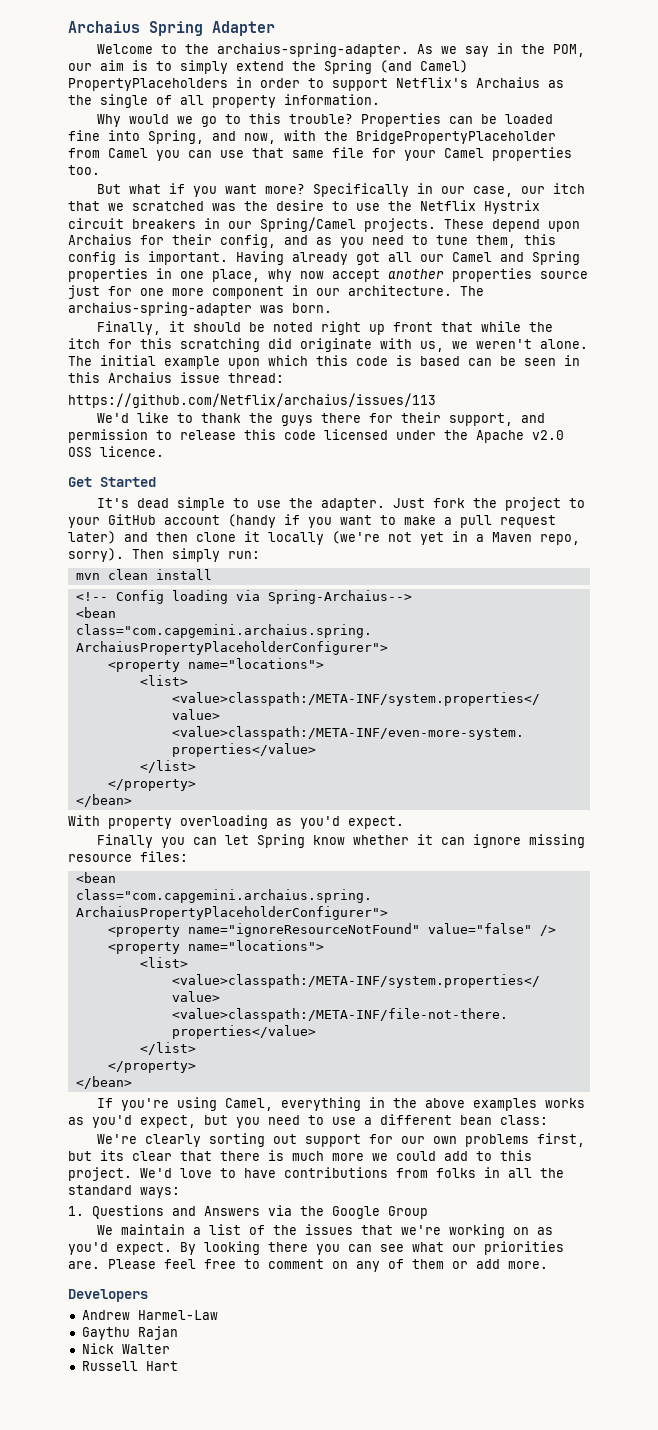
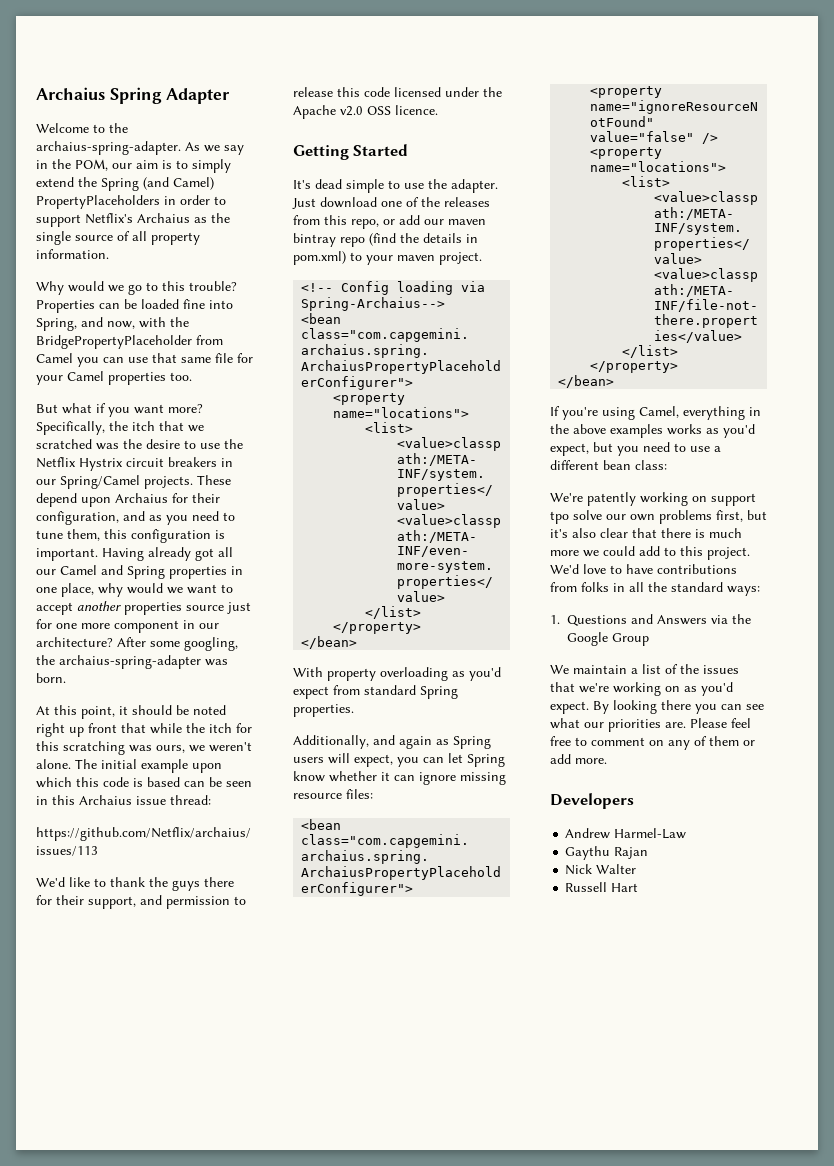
- As we say in the POM, our aim is to simply extend the Spring (and Camel) PropertyPlaceholders in order to support Netflix's Archaius as the single of all property information.
+ As we say in the POM, our aim is to simply extend the Spring (and Camel) PropertyPlaceholders in order to support Netflix's Archaius as the single source of all property information.
- Specifically in our case, our itch that we scratched was the desire to use the Netflix Hystrix circuit breakers in our Spring/Camel projects.
+ Specifically, the itch that we scratched was the desire to use the Netflix Hystrix circuit breakers in our Spring/Camel projects.
- These depend upon Archaius for their config, and as you need to tune them, this config is important.
+ These depend upon Archaius for their configuration, and as you need to tune them, this configuration is important.
- Having already got all our Camel and Spring properties in one place, why now accept another properties source just for one more component in our architecture. The archaius-spring-adapter was born.
+ Having already got all our Camel and Spring properties in one place, why would we want to accept another properties source just for one more component in our architecture? After some googling, the archaius-spring-adapter was born.
- Finally, it should be noted right up front that while the itch for this scratching did originate with us, we weren't alone.
+ At this point, it should be noted right up front that while the itch for this scratching was ours, we weren't alone.
- Get Started
+ Getting Started
- Just fork the project to your GitHub account (handy if you want to make a pull request later) and then clone it locally (we're not yet in a Maven repo, sorry). Then simply run:
- mvn clean install
+ Just download one of the releases from this repo, or add our maven bintray repo (find the details in pom.xml) to your maven project.
- With property overloading as you'd expect.
- Finally you can let Spring know whether it can ignore missing resource files:
+ With property overloading as you'd expect from standard Spring properties.
+ Additionally, and again as Spring users will expect, you can let Spring know whether it can ignore missing resource files:
- We're clearly sorting out support for our own problems first, but its clear that there is much more we could add to this project.
+ We're patently working on support tpo solve our own problems first, but it's also clear that there is much more we could add to this project.

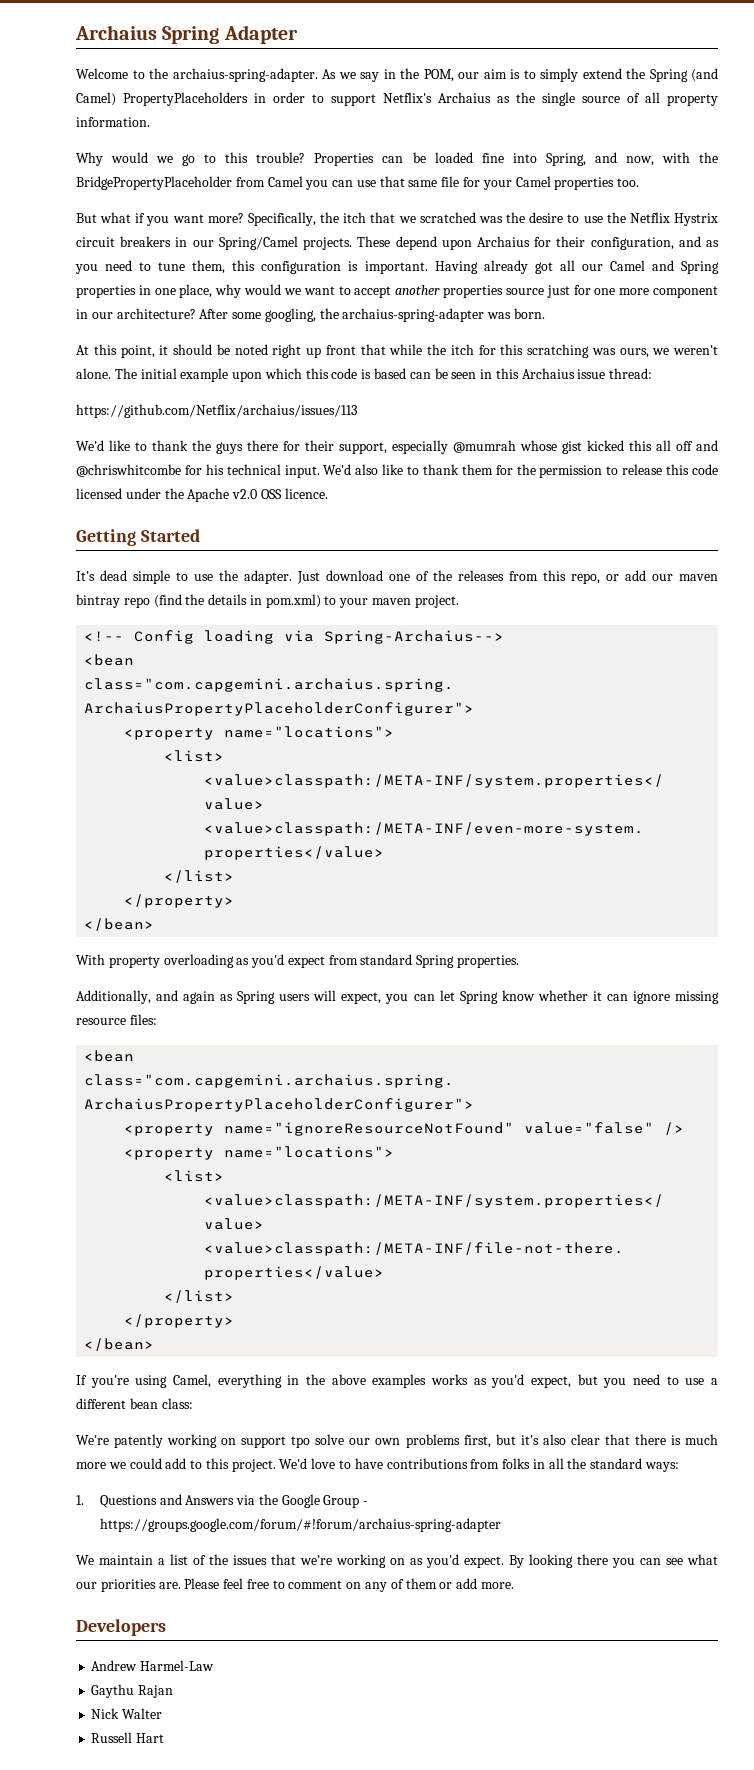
- We'd like to thank the guys there for their support, and permission to release this code licensed under the Apache v2.0 OSS licence.
+ We'd like to thank the guys there for their support, especially @mumrah whose gist kicked this all off and @chriswhitcombe for his technical input. We'd also like to thank them for the permission to release this code licensed under the Apache v2.0 OSS licence.
- 1. Questions and Answers via the Google Group
+ 1. Questions and Answers via the Google Group - https://groups.google.com/forum/#!forum/archaius-spring-adapter

